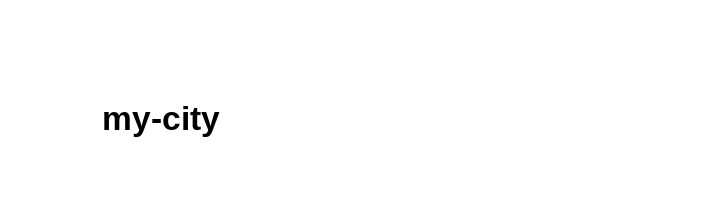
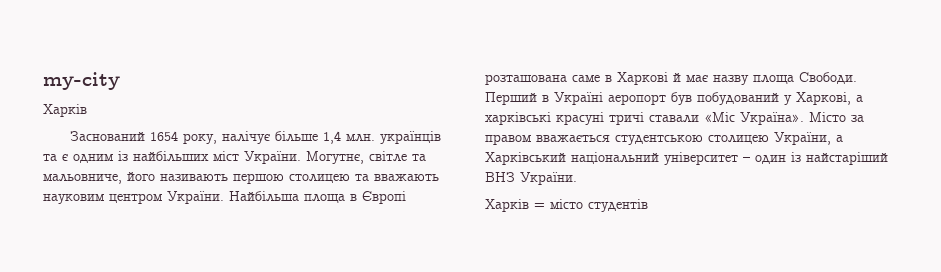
  my-city
+ Харків
+ Заснований 1654 року, налічує більше 1,4 млн. українців та є одним із найбільших міст України. Могутнє, світле та мальовниче, його називають першою столицею та вважають науковим центром України. Найбільша площа в Європі розташована саме в Харкові й має назву площа Свободи. Перший в Україні аеропорт був побудований у Харкові, а харківські красуні тричі ставали «Міс Україна». Місто за правом вважається студентською столицею України, а Харківський національний університет – один із найстаріший ВНЗ України.
+ Харків = місто студентів

